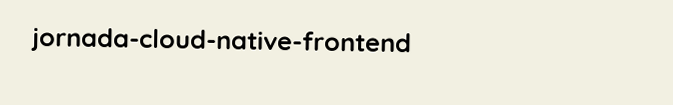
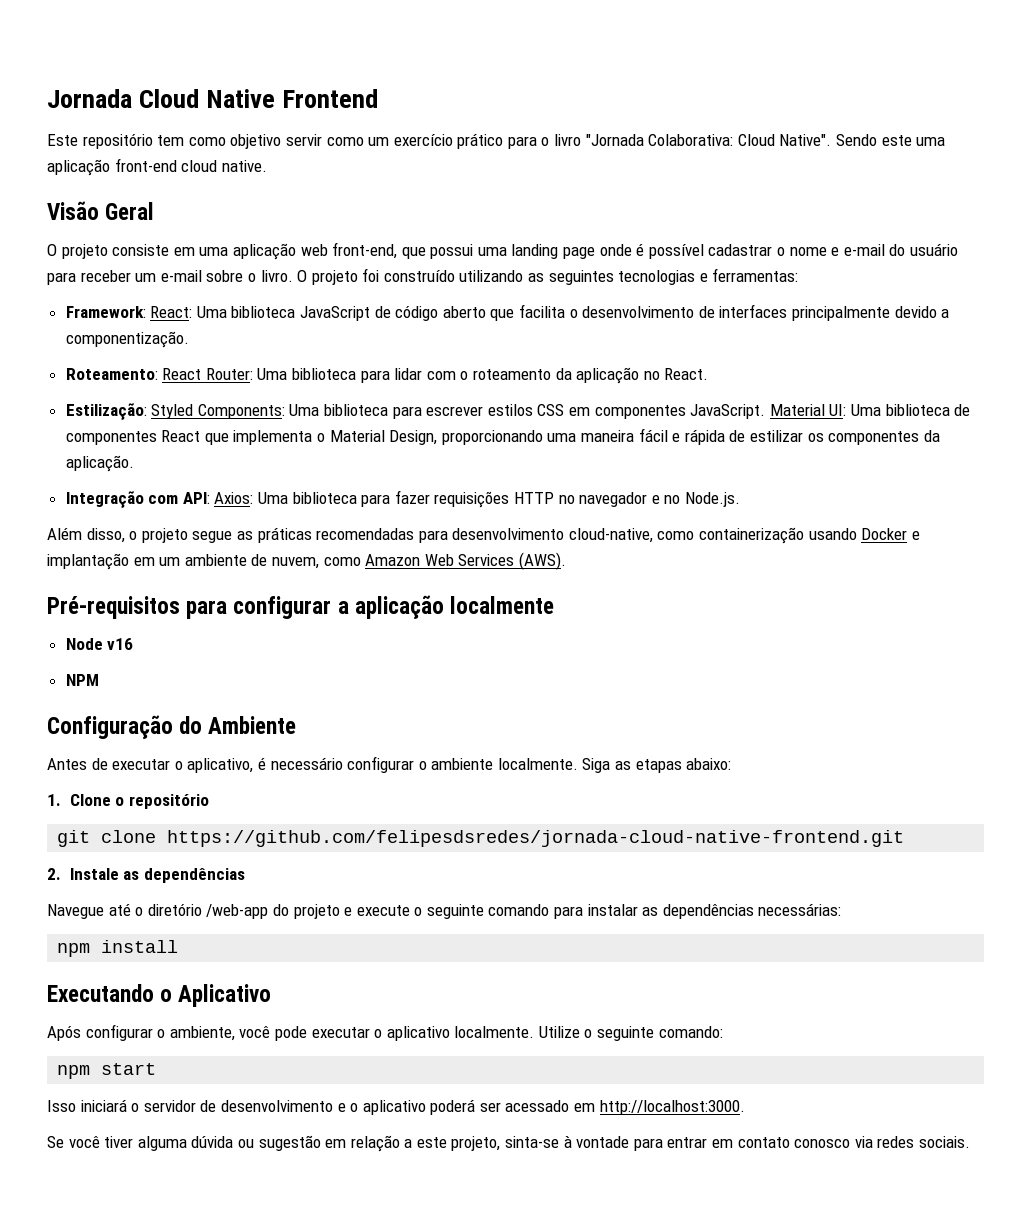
- jornada-cloud-native-frontend
+ Jornada Cloud Native Frontend
+ Este repositório tem como objetivo servir como um exercício prático para o livro "Jornada Colaborativa: Cloud Native". Sendo este uma aplicação front-end cloud native.
+ Visão Geral
+ O projeto consiste em uma aplicação web front-end, que possui uma landing page onde é possível cadastrar o nome e e-mail do usuário para receber um e-mail sobre o livro. O projeto foi construído utilizando as seguintes tecnologias e ferramentas:
+ Framework: React: Uma biblioteca JavaScript de código aberto que facilita o desenvolvimento de interfaces principalmente devido a componentização.
+ Roteamento: React Router: Uma biblioteca para lidar com o roteamento da aplicação no React.
+ Estilização: Styled Components: Uma biblioteca para escrever estilos CSS em componentes JavaScript. Material UI: Uma biblioteca de componentes React que implementa o Material Design, proporcionando uma maneira fácil e rápida de estilizar os componentes da aplicação.
+ Integração com API: Axios: Uma biblioteca para fazer requisições HTTP no navegador e no Node.js.
+ Além disso, o projeto segue as práticas recomendadas para desenvolvimento cloud-native, como containerização usando Docker e implantação em um ambiente de nuvem, como Amazon Web Services (AWS).
+ Pré-requisitos para configurar a aplicação localmente
+ Node v16
+ NPM
+ Configuração do Ambiente
+ Antes de executar o aplicativo, é necessário configurar o ambiente localmente. Siga as etapas abaixo:
+ 1. Clone o repositório
+ git clone https://github.com/felipesdsredes/jornada-cloud-native-frontend.git
+ 2. Instale as dependências
+ Navegue até o diretório /web-app do projeto e execute o seguinte comando para instalar as dependências necessárias:
+ npm install
+ Executando o Aplicativo
+ Após configurar o ambiente, você pode executar o aplicativo localmente. Utilize o seguinte comando:
+ npm start
+ Isso iniciará o servidor de desenvolvimento e o aplicativo poderá ser acessado em http://localhost:3000.
+ Se você tiver alguma dúvida ou sugestão em relação a este projeto, sinta-se à vontade para entrar em contato conosco via redes sociais.

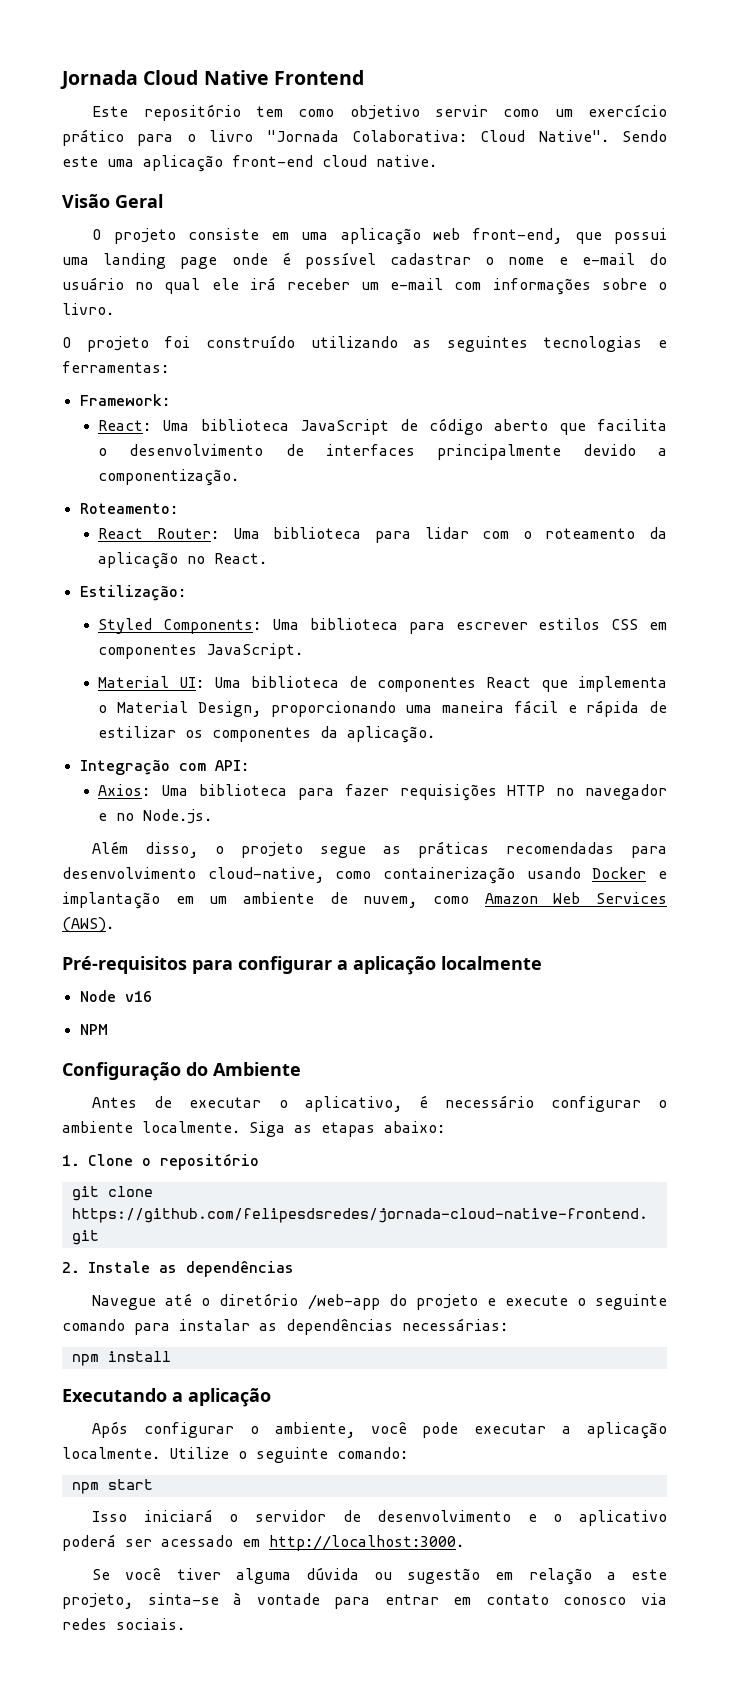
- O projeto consiste em uma aplicação web front-end, que possui uma landing page onde é possível cadastrar o nome e e-mail do usuário para receber um e-mail sobre o livro. O projeto foi construído utilizando as seguintes tecnologias e ferramentas:
+ O projeto consiste em uma aplicação web front-end, que possui uma landing page onde é possível cadastrar o nome e e-mail do usuário no qual ele irá receber um e-mail com informações sobre o livro.
+ O projeto foi construído utilizando as seguintes tecnologias e ferramentas:
- Framework: React: Uma biblioteca JavaScript de código aberto que facilita o desenvolvimento de interfaces principalmente devido a componentização.
+ Framework:
+ React: Uma biblioteca JavaScript de código aberto que facilita o desenvolvimento de interfaces principalmente devido a componentização.
- Roteamento: React Router: Uma biblioteca para lidar com o roteamento da aplicação no React.
+ Roteamento:
+ React Router: Uma biblioteca para lidar com o roteamento da aplicação no React.
- Estilização: Styled Components: Uma biblioteca para escrever estilos CSS em componentes JavaScript. Material UI: Uma biblioteca de componentes React que implementa o Material Design, proporcionando uma maneira fácil e rápida de estilizar os componentes da aplicação.
+ Estilização:
+ Styled Components: Uma biblioteca para escrever estilos CSS em componentes JavaScript.
+ Material UI: Uma biblioteca de componentes React que implementa o Material Design, proporcionando uma maneira fácil e rápida de estilizar os componentes da aplicação.
- Integração com API: Axios: Uma biblioteca para fazer requisições HTTP no navegador e no Node.js.
+ Integração com API:
+ Axios: Uma biblioteca para fazer requisições HTTP no navegador e no Node.js.
- Executando o Aplicativo
+ Executando a aplicação
- Após configurar o ambiente, você pode executar o aplicativo localmente.
+ Após configurar o ambiente, você pode executar a aplicação localmente.

